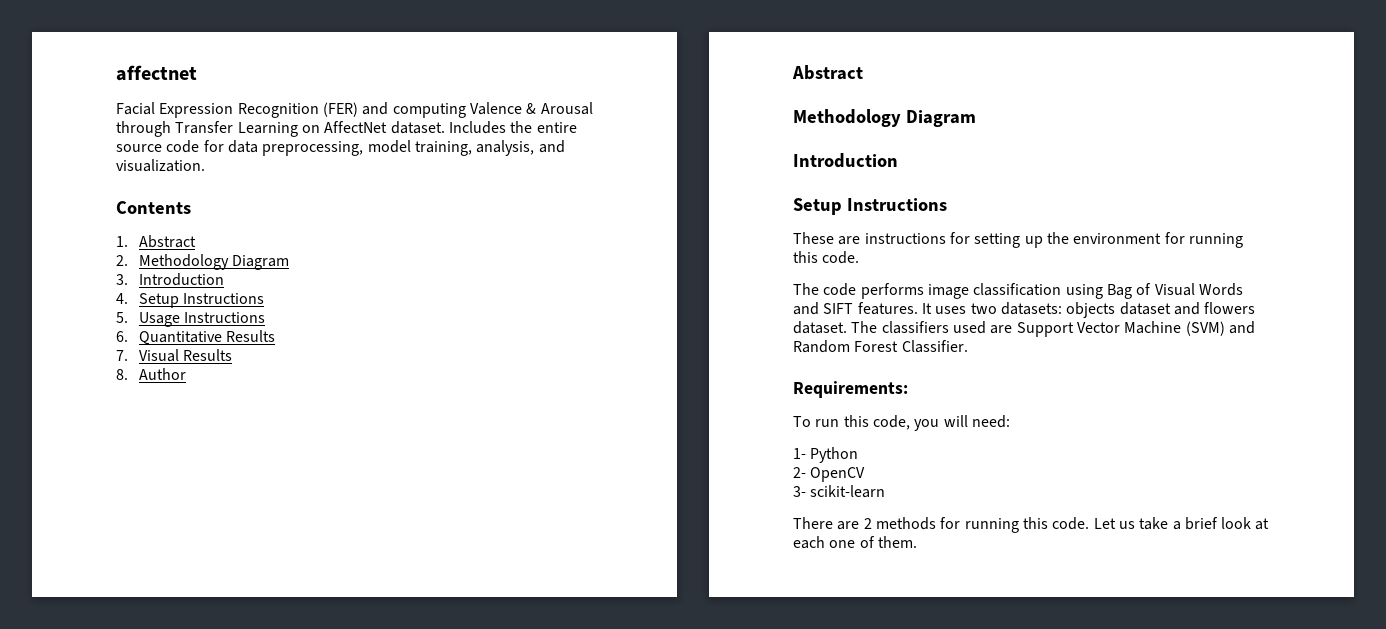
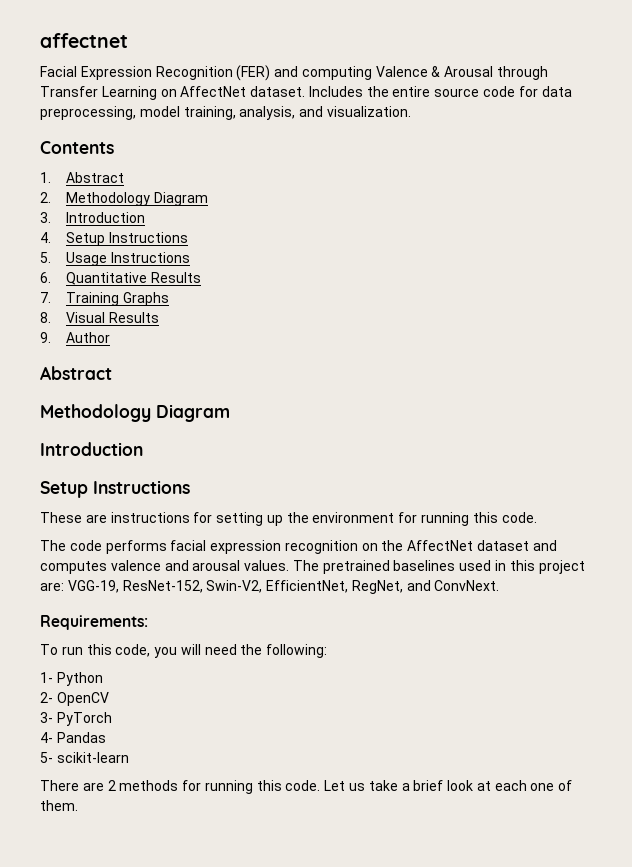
- 7. Visual Results
+ 7. Training Graphs
+ 8. Visual Results
- 8. Author
+ 9. Author
- The code performs image classification using Bag of Visual Words and SIFT features. It uses two datasets: objects dataset and flowers dataset. The classifiers used are Support Vector Machine (SVM) and Random Forest Classifier.
+ The code performs facial expression recognition on the AffectNet dataset and computes valence and arousal values. The pretrained baselines used in this project are: VGG-19, ResNet-152, Swin-V2, EfficientNet, RegNet, and ConvNext.
- To run this code, you will need:
+ To run this code, you will need the following:
- 3- scikit-learn
+ 3- PyTorch
+ 4- Pandas
+ 5- scikit-learn

